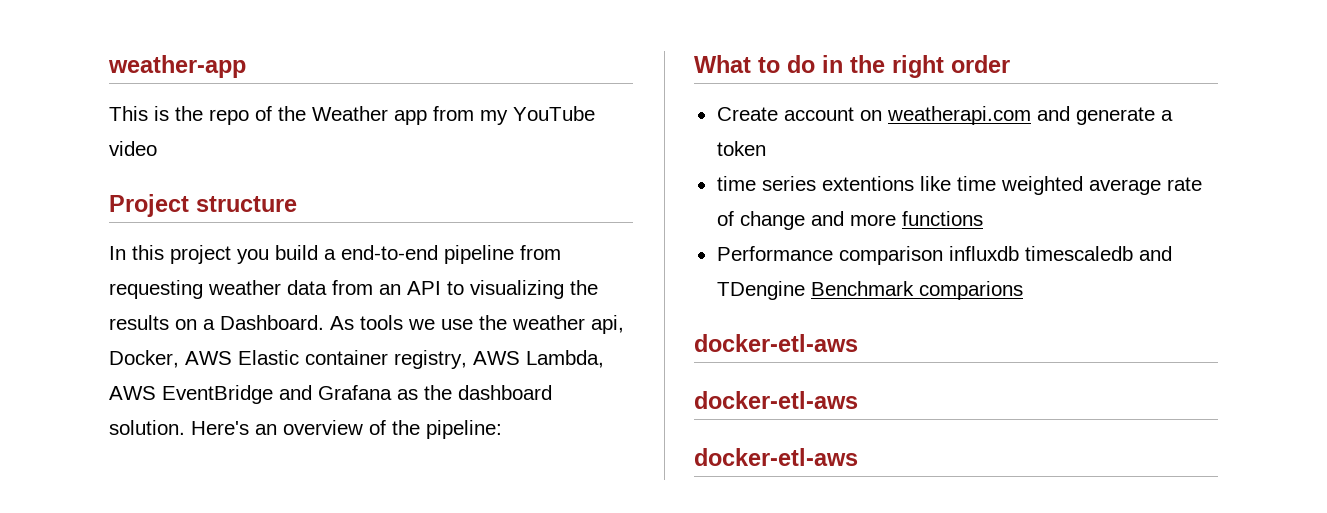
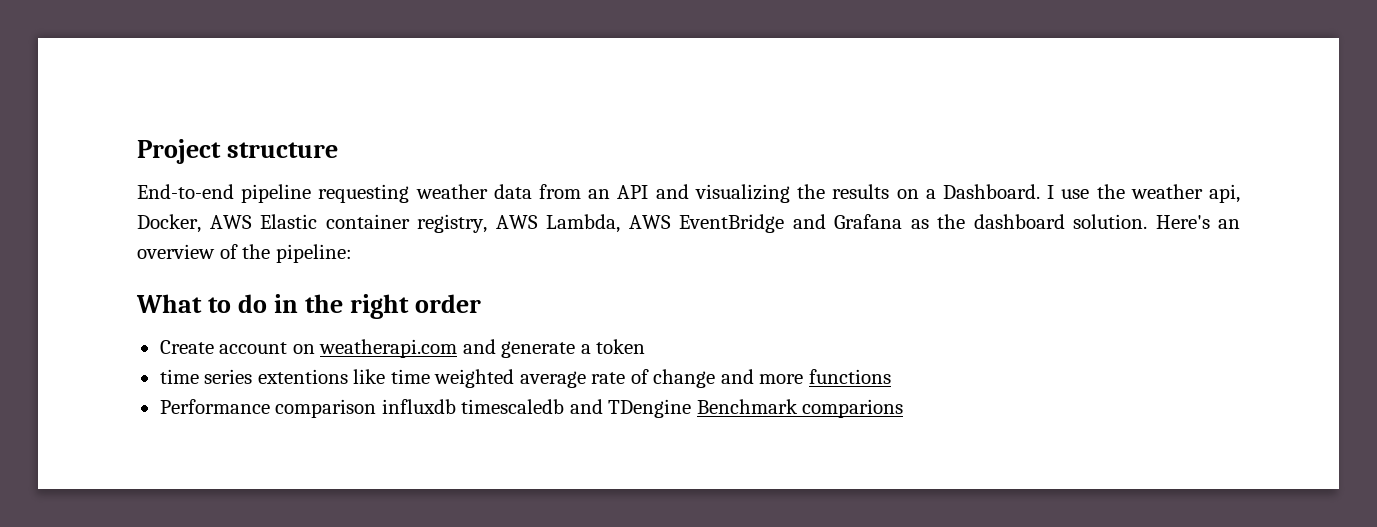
- weather-app
- This is the repo of the Weather app from my YouTube video
  Project structure
- In this project you build a end-to-end pipeline from requesting weather data from an API to visualizing the results on a Dashboard.
+ End-to-end pipeline requesting weather data from an API and visualizing the results on a Dashboard.
- As tools we use the weather api, Docker, AWS Elastic container registry, AWS Lambda, AWS EventBridge and Grafana as the dashboard solution.
+ I use the weather api, Docker, AWS Elastic container registry, AWS Lambda, AWS EventBridge and Grafana as the dashboard solution.
  Performance comparison influxdb timescaledb and TDengine Benchmark comparions
- docker-etl-aws
- docker-etl-aws
- docker-etl-aws

